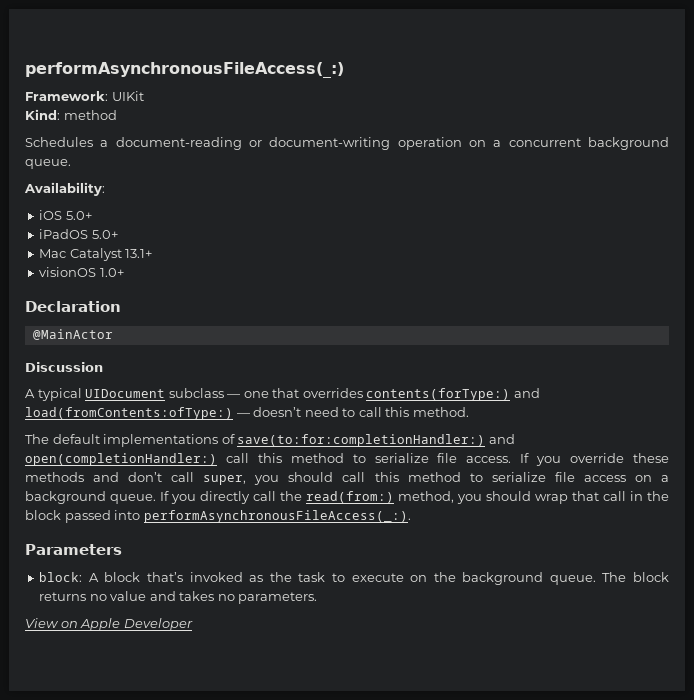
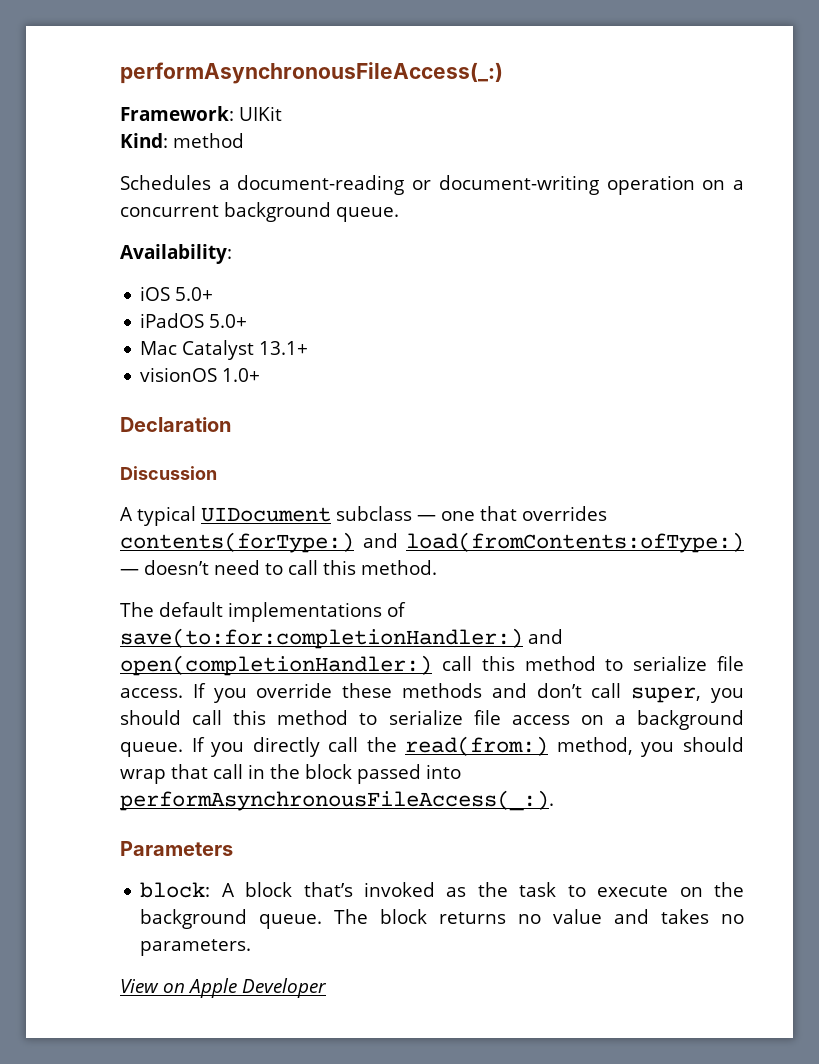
- @MainActor

